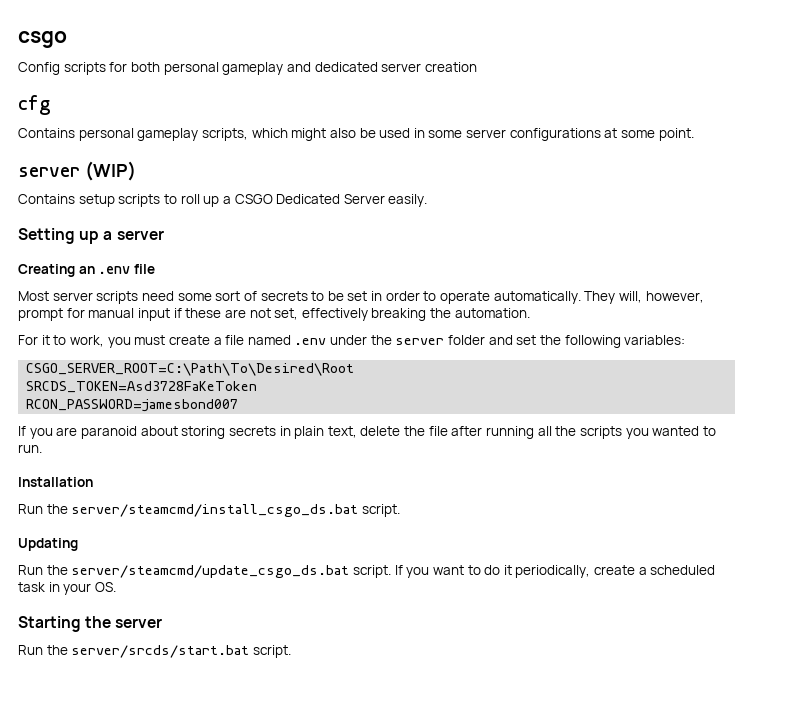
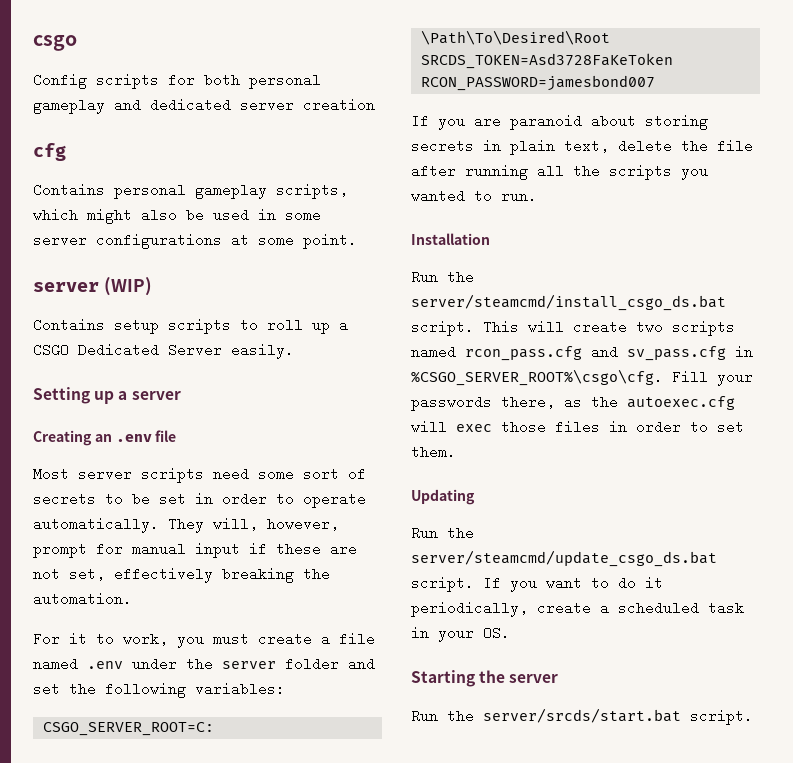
+ This will create two scripts named rcon_pass.cfg and sv_pass.cfg in %CSGO_SERVER_ROOT%\csgo\cfg. Fill your passwords there, as the autoexec.cfg will exec those files in order to set them.

